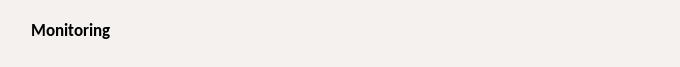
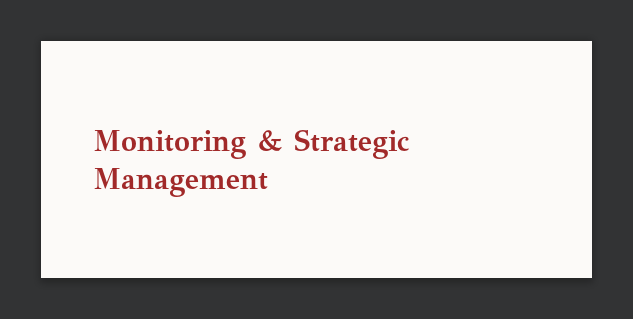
- Monitoring
+ Monitoring & Strategic Management

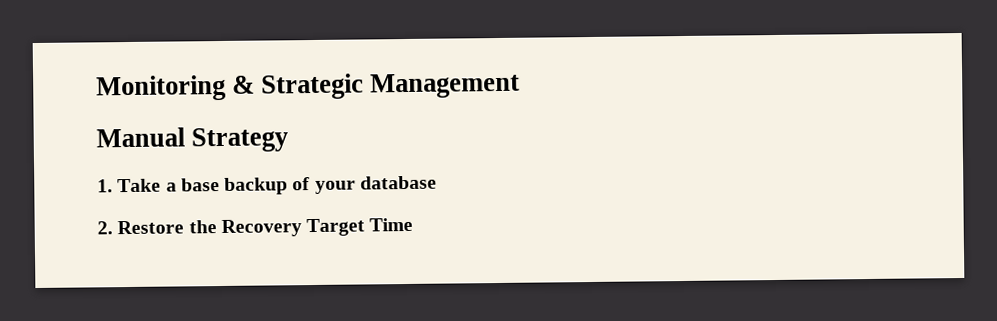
+ Manual Strategy
+ 1. Take a base backup of your database
+ 2. Restore the Recovery Target Time

